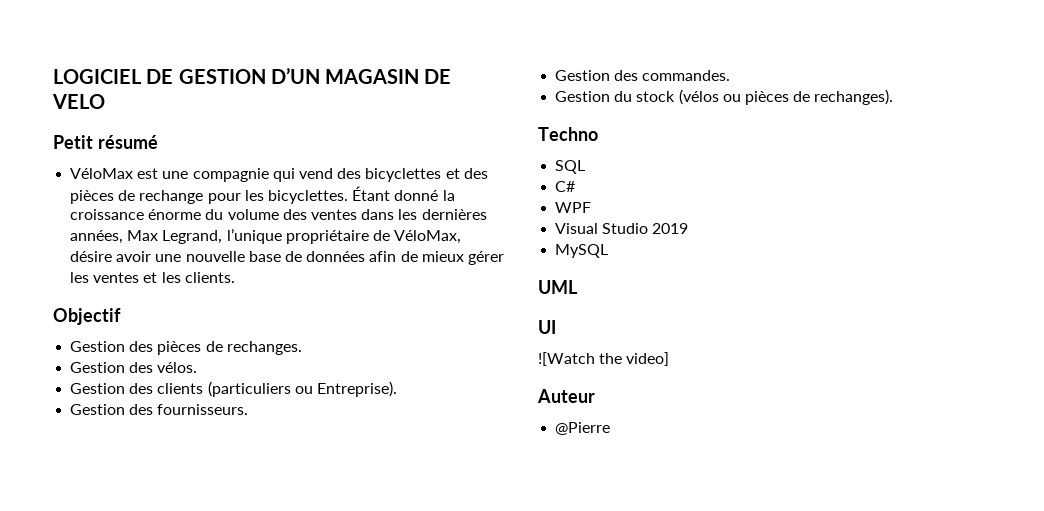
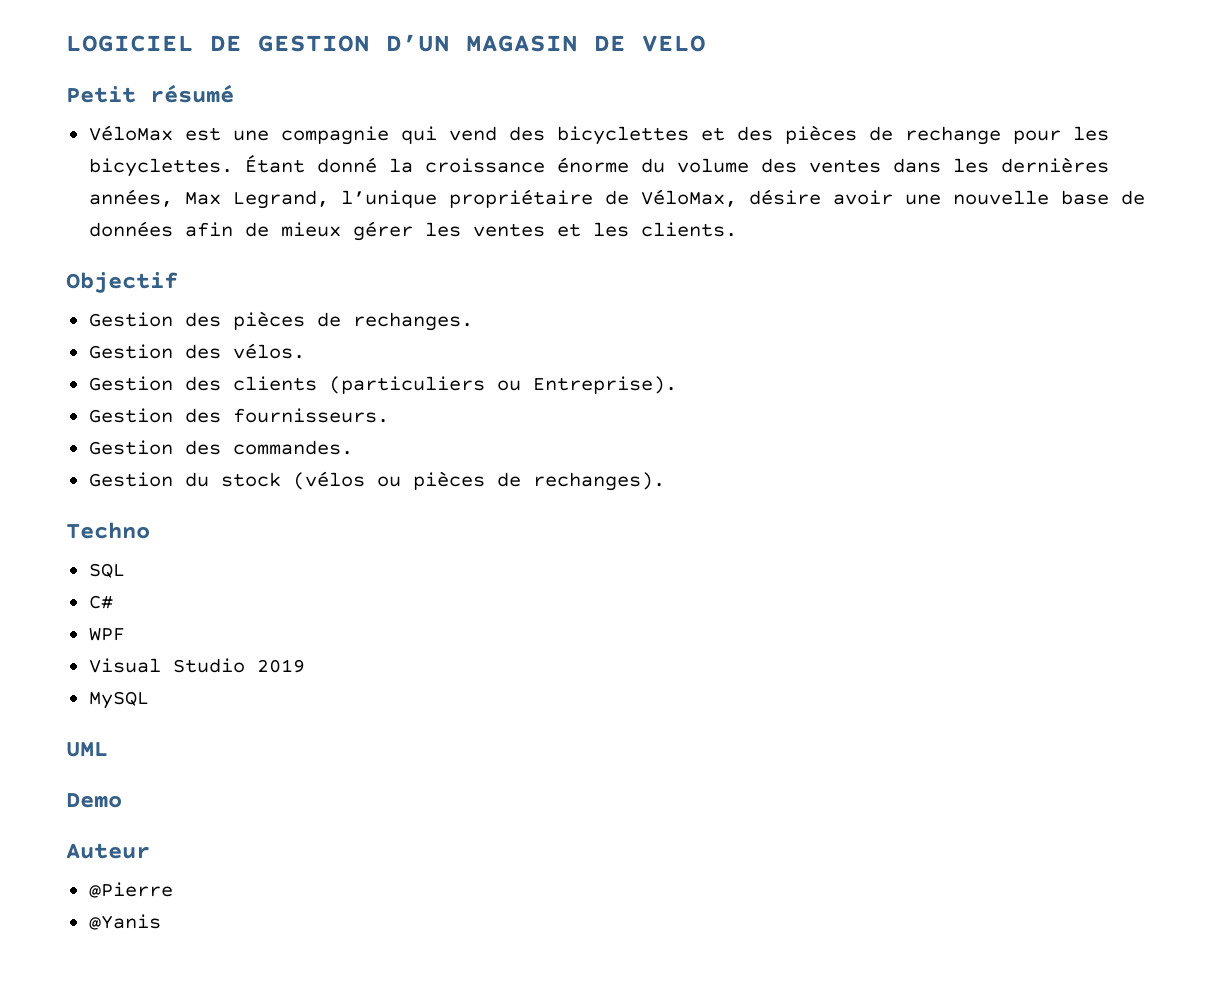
- UI
- ![Watch the video]
+ Demo
+ @Yanis

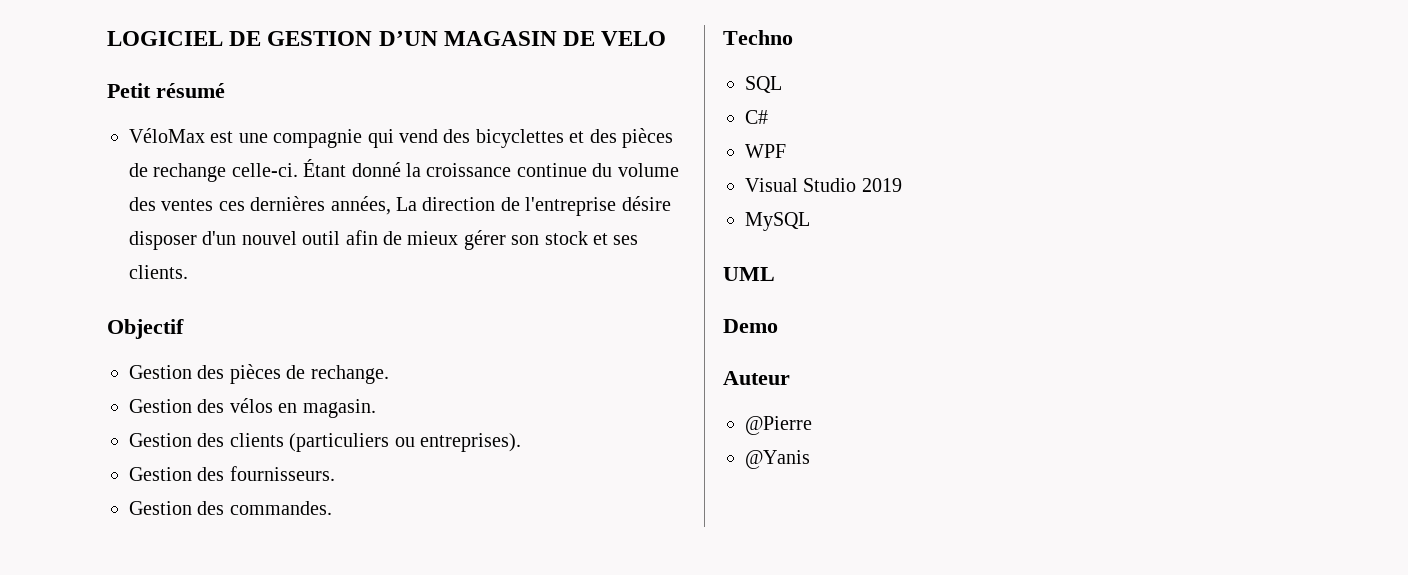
- VéloMax est une compagnie qui vend des bicyclettes et des pièces de rechange pour les bicyclettes.
+ VéloMax est une compagnie qui vend des bicyclettes et des pièces de rechange celle-ci.
- Étant donné la croissance énorme du volume des ventes dans les dernières années, Max Legrand, l’unique propriétaire de VéloMax, désire avoir une nouvelle base de données afin de mieux gérer les ventes et les clients.
+ Étant donné la croissance continue du volume des ventes ces dernières années, La direction de l'entreprise désire disposer d'un nouvel outil afin de mieux gérer son stock et ses clients.
- Gestion des pièces de rechanges.
- Gestion des vélos.
+ Gestion des pièces de rechange.
+ Gestion des vélos en magasin.
- Gestion des clients (particuliers ou Entreprise).
+ Gestion des clients (particuliers ou entreprises).
- Gestion du stock (vélos ou pièces de rechanges).

